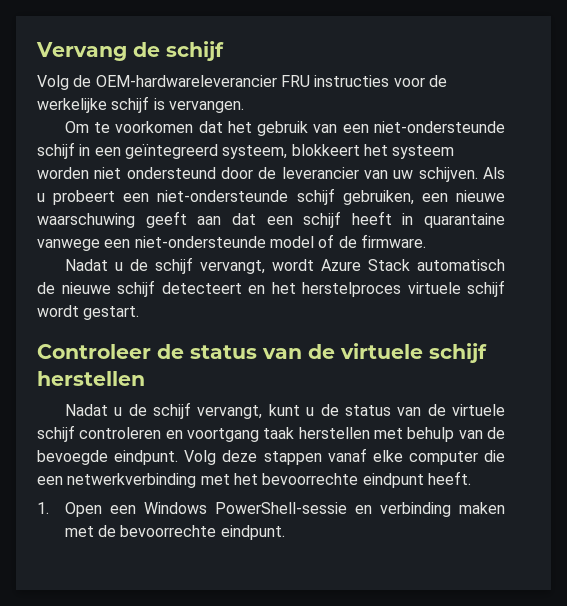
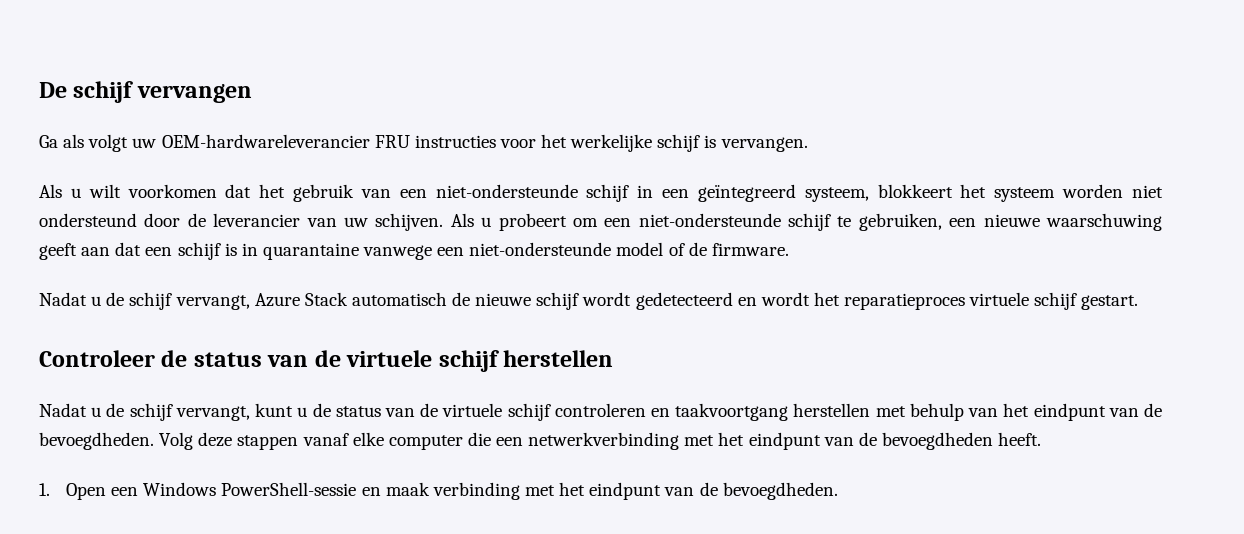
- Vervang de schijf
- Volg de OEM-hardwareleverancier FRU instructies voor de werkelijke schijf is vervangen.
+ De schijf vervangen
+ Ga als volgt uw OEM-hardwareleverancier FRU instructies voor het werkelijke schijf is vervangen.
- Om te voorkomen dat het gebruik van een niet-ondersteunde schijf in een geïntegreerd systeem, blokkeert het systeem worden niet ondersteund door de leverancier van uw schijven.
+ Als u wilt voorkomen dat het gebruik van een niet-ondersteunde schijf in een geïntegreerd systeem, blokkeert het systeem worden niet ondersteund door de leverancier van uw schijven.
- Als u probeert een niet-ondersteunde schijf gebruiken, een nieuwe waarschuwing geeft aan dat een schijf heeft in quarantaine vanwege een niet-ondersteunde model of de firmware.
+ Als u probeert om een niet-ondersteunde schijf te gebruiken, een nieuwe waarschuwing geeft aan dat een schijf is in quarantaine vanwege een niet-ondersteunde model of de firmware.
- Nadat u de schijf vervangt, wordt Azure Stack automatisch de nieuwe schijf detecteert en het herstelproces virtuele schijf wordt gestart.
+ Nadat u de schijf vervangt, Azure Stack automatisch de nieuwe schijf wordt gedetecteerd en wordt het reparatieproces virtuele schijf gestart.
- Nadat u de schijf vervangt, kunt u de status van de virtuele schijf controleren en voortgang taak herstellen met behulp van de bevoegde eindpunt.
+ Nadat u de schijf vervangt, kunt u de status van de virtuele schijf controleren en taakvoortgang herstellen met behulp van het eindpunt van de bevoegdheden.
- Volg deze stappen vanaf elke computer die een netwerkverbinding met het bevoorrechte eindpunt heeft.
+ Volg deze stappen vanaf elke computer die een netwerkverbinding met het eindpunt van de bevoegdheden heeft.
- 1. Open een Windows PowerShell-sessie en verbinding maken met de bevoorrechte eindpunt.
+ 1. Open een Windows PowerShell-sessie en maak verbinding met het eindpunt van de bevoegdheden.

